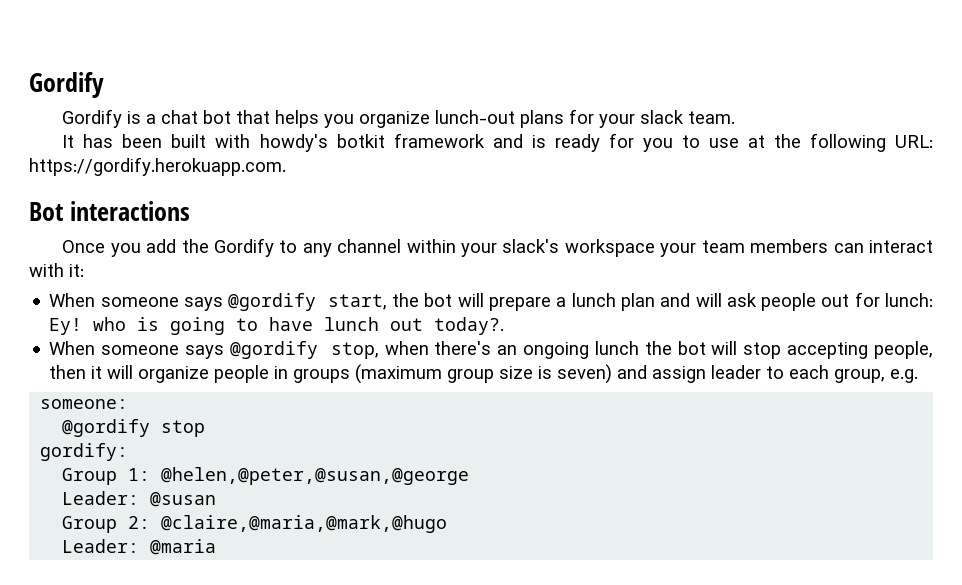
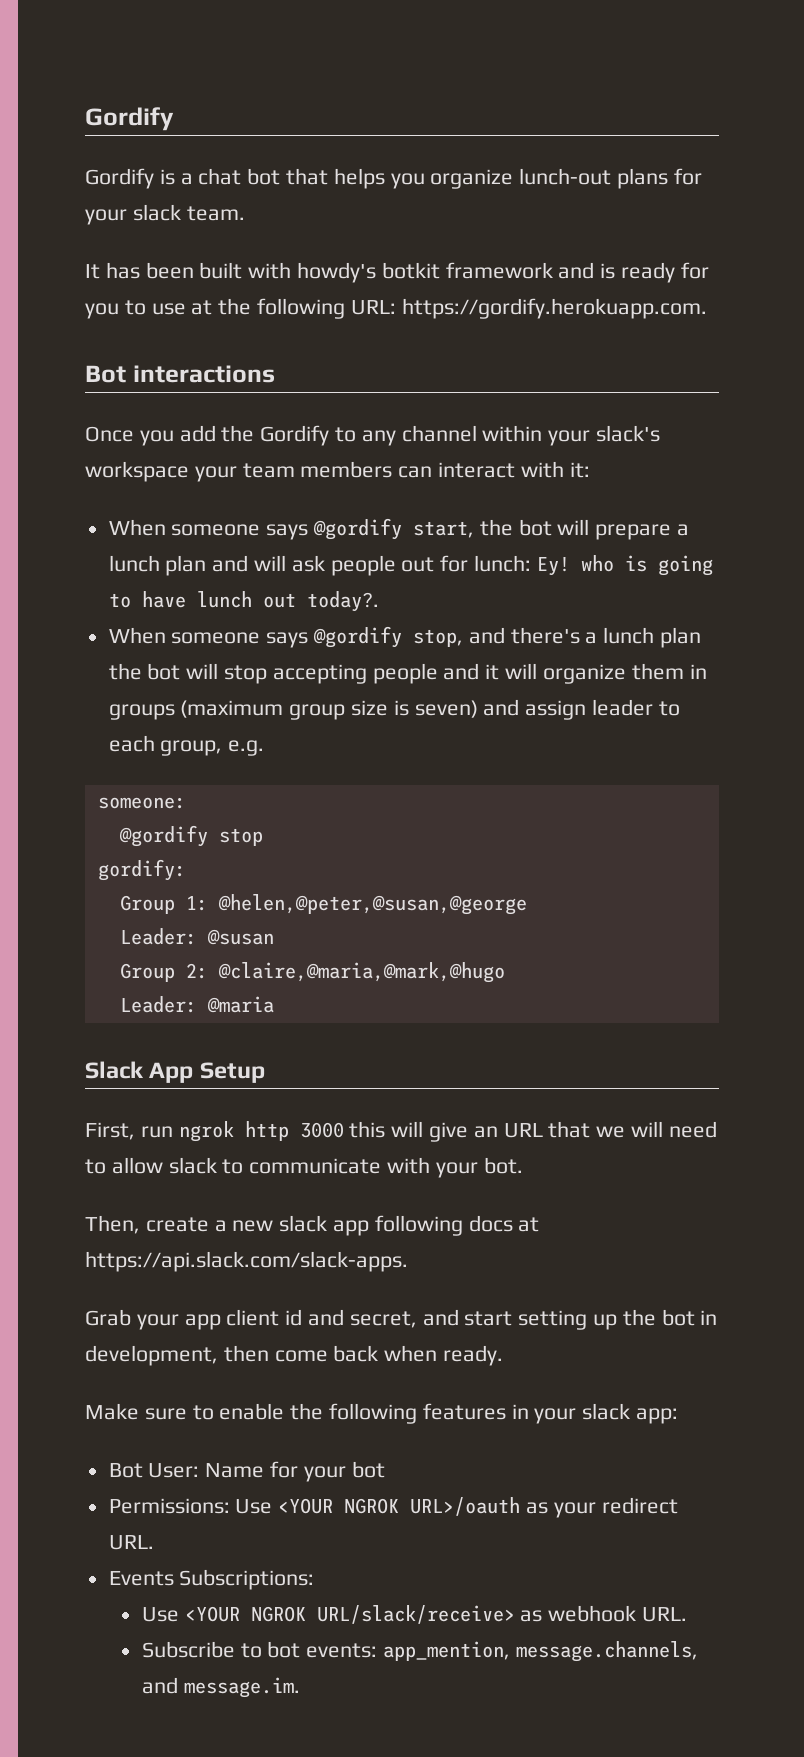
- When someone says @gordify stop, when there's an ongoing lunch the bot will stop accepting people, then it will organize people in groups (maximum group size is seven) and assign leader to each group, e.g.
+ When someone says @gordify stop, and there's a lunch plan the bot will stop accepting people and it will organize them in groups (maximum group size is seven) and assign leader to each group, e.g.
+ Slack App Setup
+ First, run ngrok http 3000 this will give an URL that we will need to allow slack to communicate with your bot.
+ Then, create a new slack app following docs at https://api.slack.com/slack-apps.
+ Grab your app client id and secret, and start setting up the bot in development, then come back when ready.
+ Make sure to enable the following features in your slack app:
+ Bot User: Name for your bot
+ Permissions: Use <YOUR NGROK URL>/oauth as your redirect URL.
+ Events Subscriptions:
+ Use <YOUR NGROK URL/slack/receive> as webhook URL.
+ Subscribe to bot events: app_mention, message.channels, and message.im.

